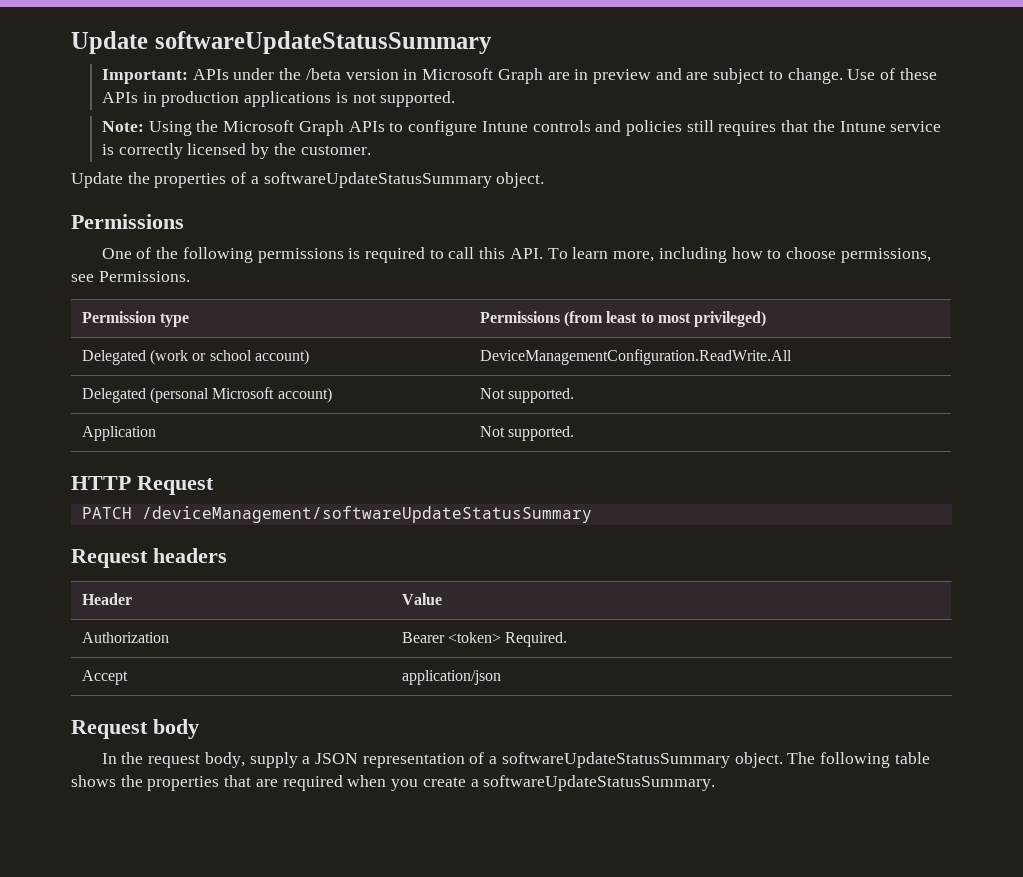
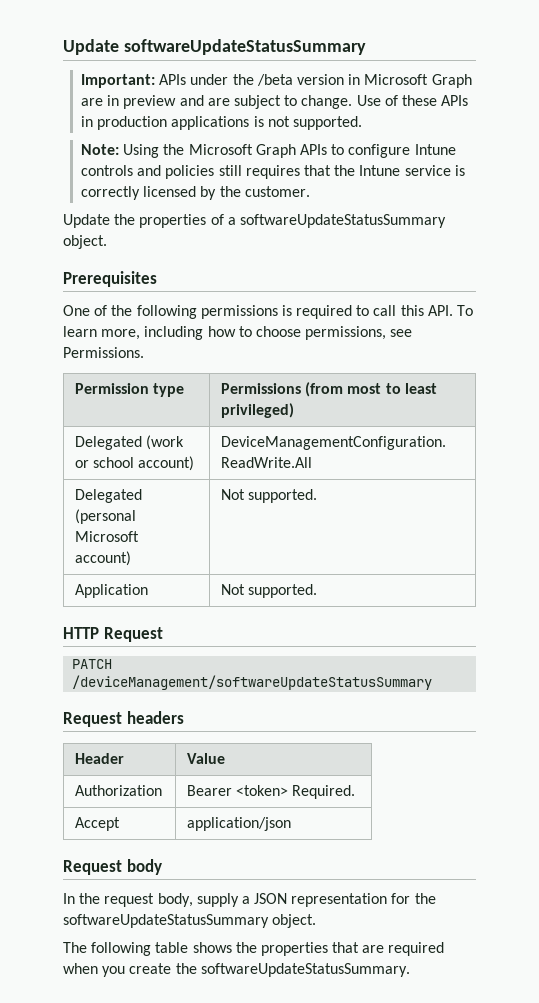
  Update the properties of a softwareUpdateStatusSummary object.
- Permissions
+ Prerequisites
- Permission type | Permissions (from least to most privileged)
+ Permission type | Permissions (from most to least privileged)
- In the request body, supply a JSON representation of a softwareUpdateStatusSummary object. The following table shows the properties that are required when you create a softwareUpdateStatusSummary.
+ In the request body, supply a JSON representation for the softwareUpdateStatusSummary object.
+ The following table shows the properties that are required when you create the softwareUpdateStatusSummary.

